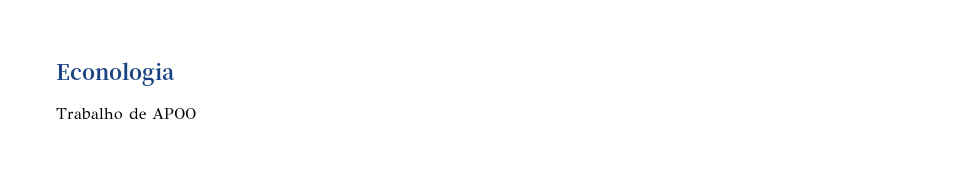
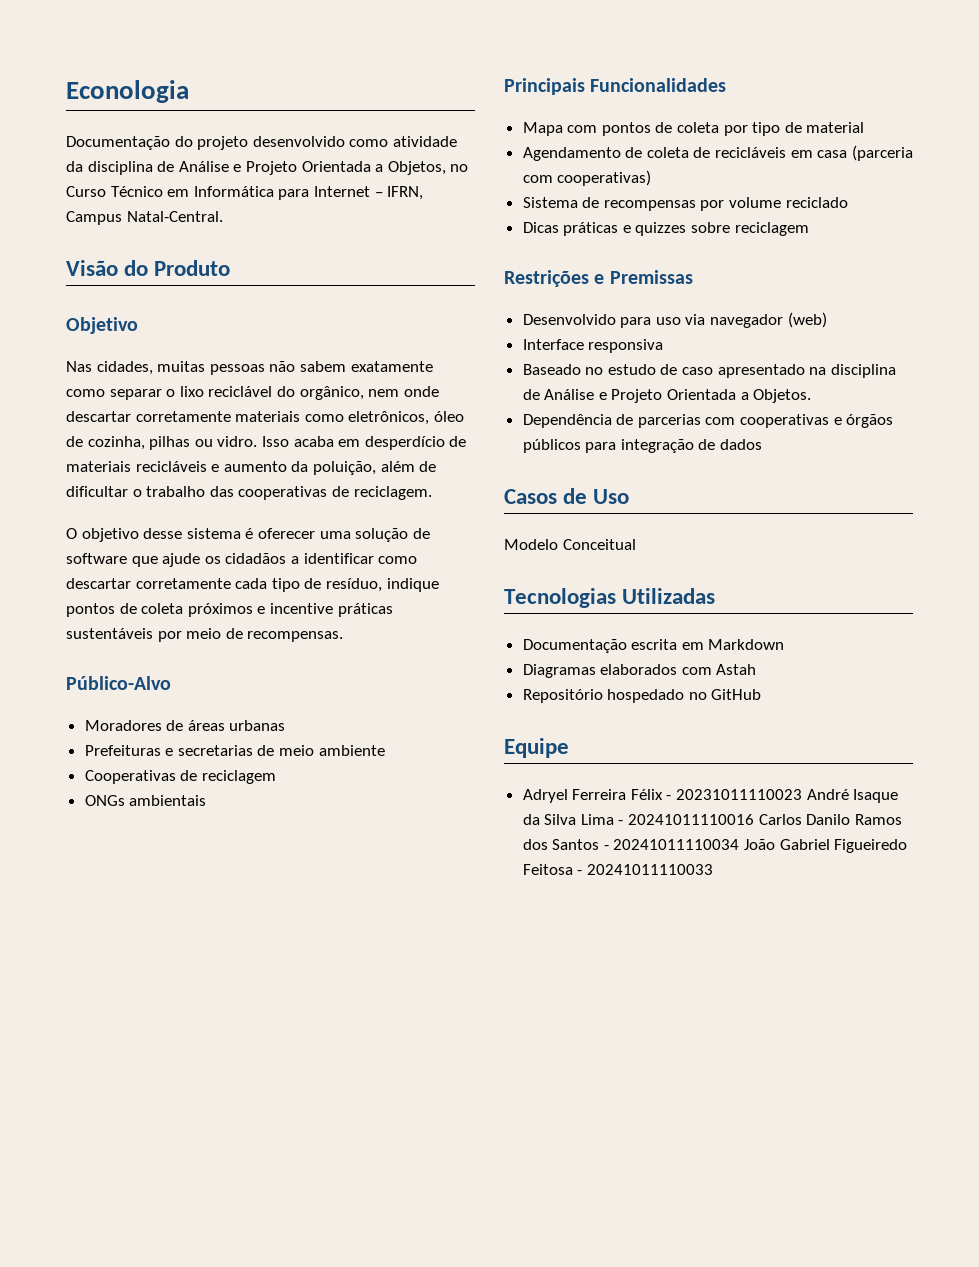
- Trabalho de APOO
+ Documentação do projeto desenvolvido como atividade da disciplina de Análise e Projeto Orientada a Objetos, no Curso Técnico em Informática para Internet – IFRN, Campus Natal-Central.
+ Visão do Produto
+ Objetivo
+ Nas cidades, muitas pessoas não sabem exatamente como separar o lixo reciclável do orgânico, nem onde descartar corretamente materiais como eletrônicos, óleo de cozinha, pilhas ou vidro. Isso acaba em desperdício de materiais recicláveis e aumento da poluição, além de dificultar o trabalho das cooperativas de reciclagem.
+ O objetivo desse sistema é oferecer uma solução de software que ajude os cidadãos a identificar como descartar corretamente cada tipo de resíduo, indique pontos de coleta próximos e incentive práticas sustentáveis por meio de recompensas.
+ Público-Alvo
+ Moradores de áreas urbanas
+ Prefeituras e secretarias de meio ambiente
+ Cooperativas de reciclagem
+ ONGs ambientais
+ Principais Funcionalidades
+ Mapa com pontos de coleta por tipo de material
+ Agendamento de coleta de recicláveis em casa (parceria com cooperativas)
+ Sistema de recompensas por volume reciclado
+ Dicas práticas e quizzes sobre reciclagem
+ Restrições e Premissas
+ Desenvolvido para uso via navegador (web)
+ Interface responsiva
+ Baseado no estudo de caso apresentado na disciplina de Análise e Projeto Orientada a Objetos.
+ Dependência de parcerias com cooperativas e órgãos públicos para integração de dados
+ Casos de Uso
+ Modelo Conceitual
+ Tecnologias Utilizadas
+ Documentação escrita em Markdown
+ Diagramas elaborados com Astah
+ Repositório hospedado no GitHub
+ Equipe
+ Adryel Ferreira Félix - 20231011110023 André Isaque da Silva Lima - 20241011110016 Carlos Danilo Ramos dos Santos - 20241011110034 João Gabriel Figueiredo Feitosa - 20241011110033

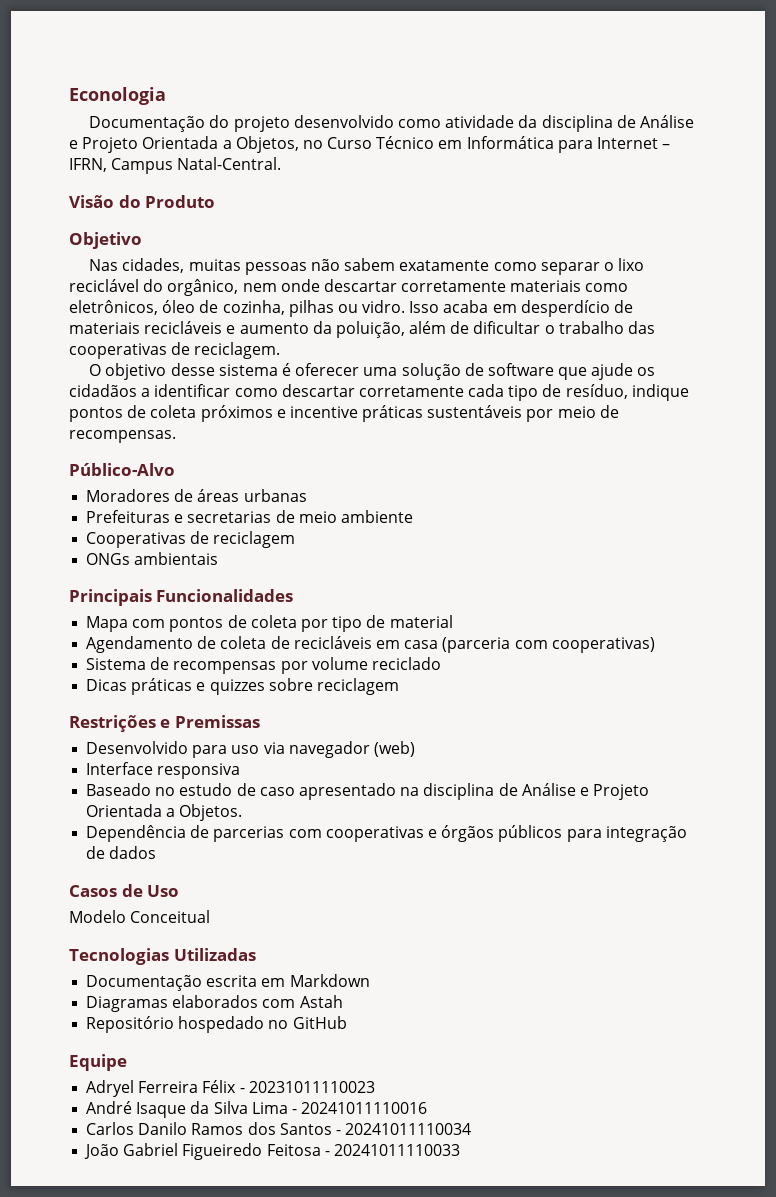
- Adryel Ferreira Félix - 20231011110023 André Isaque da Silva Lima - 20241011110016 Carlos Danilo Ramos dos Santos - 20241011110034 João Gabriel Figueiredo Feitosa - 20241011110033
+ Adryel Ferreira Félix - 20231011110023
+ André Isaque da Silva Lima - 20241011110016
+ Carlos Danilo Ramos dos Santos - 20241011110034
+ João Gabriel Figueiredo Feitosa - 20241011110033

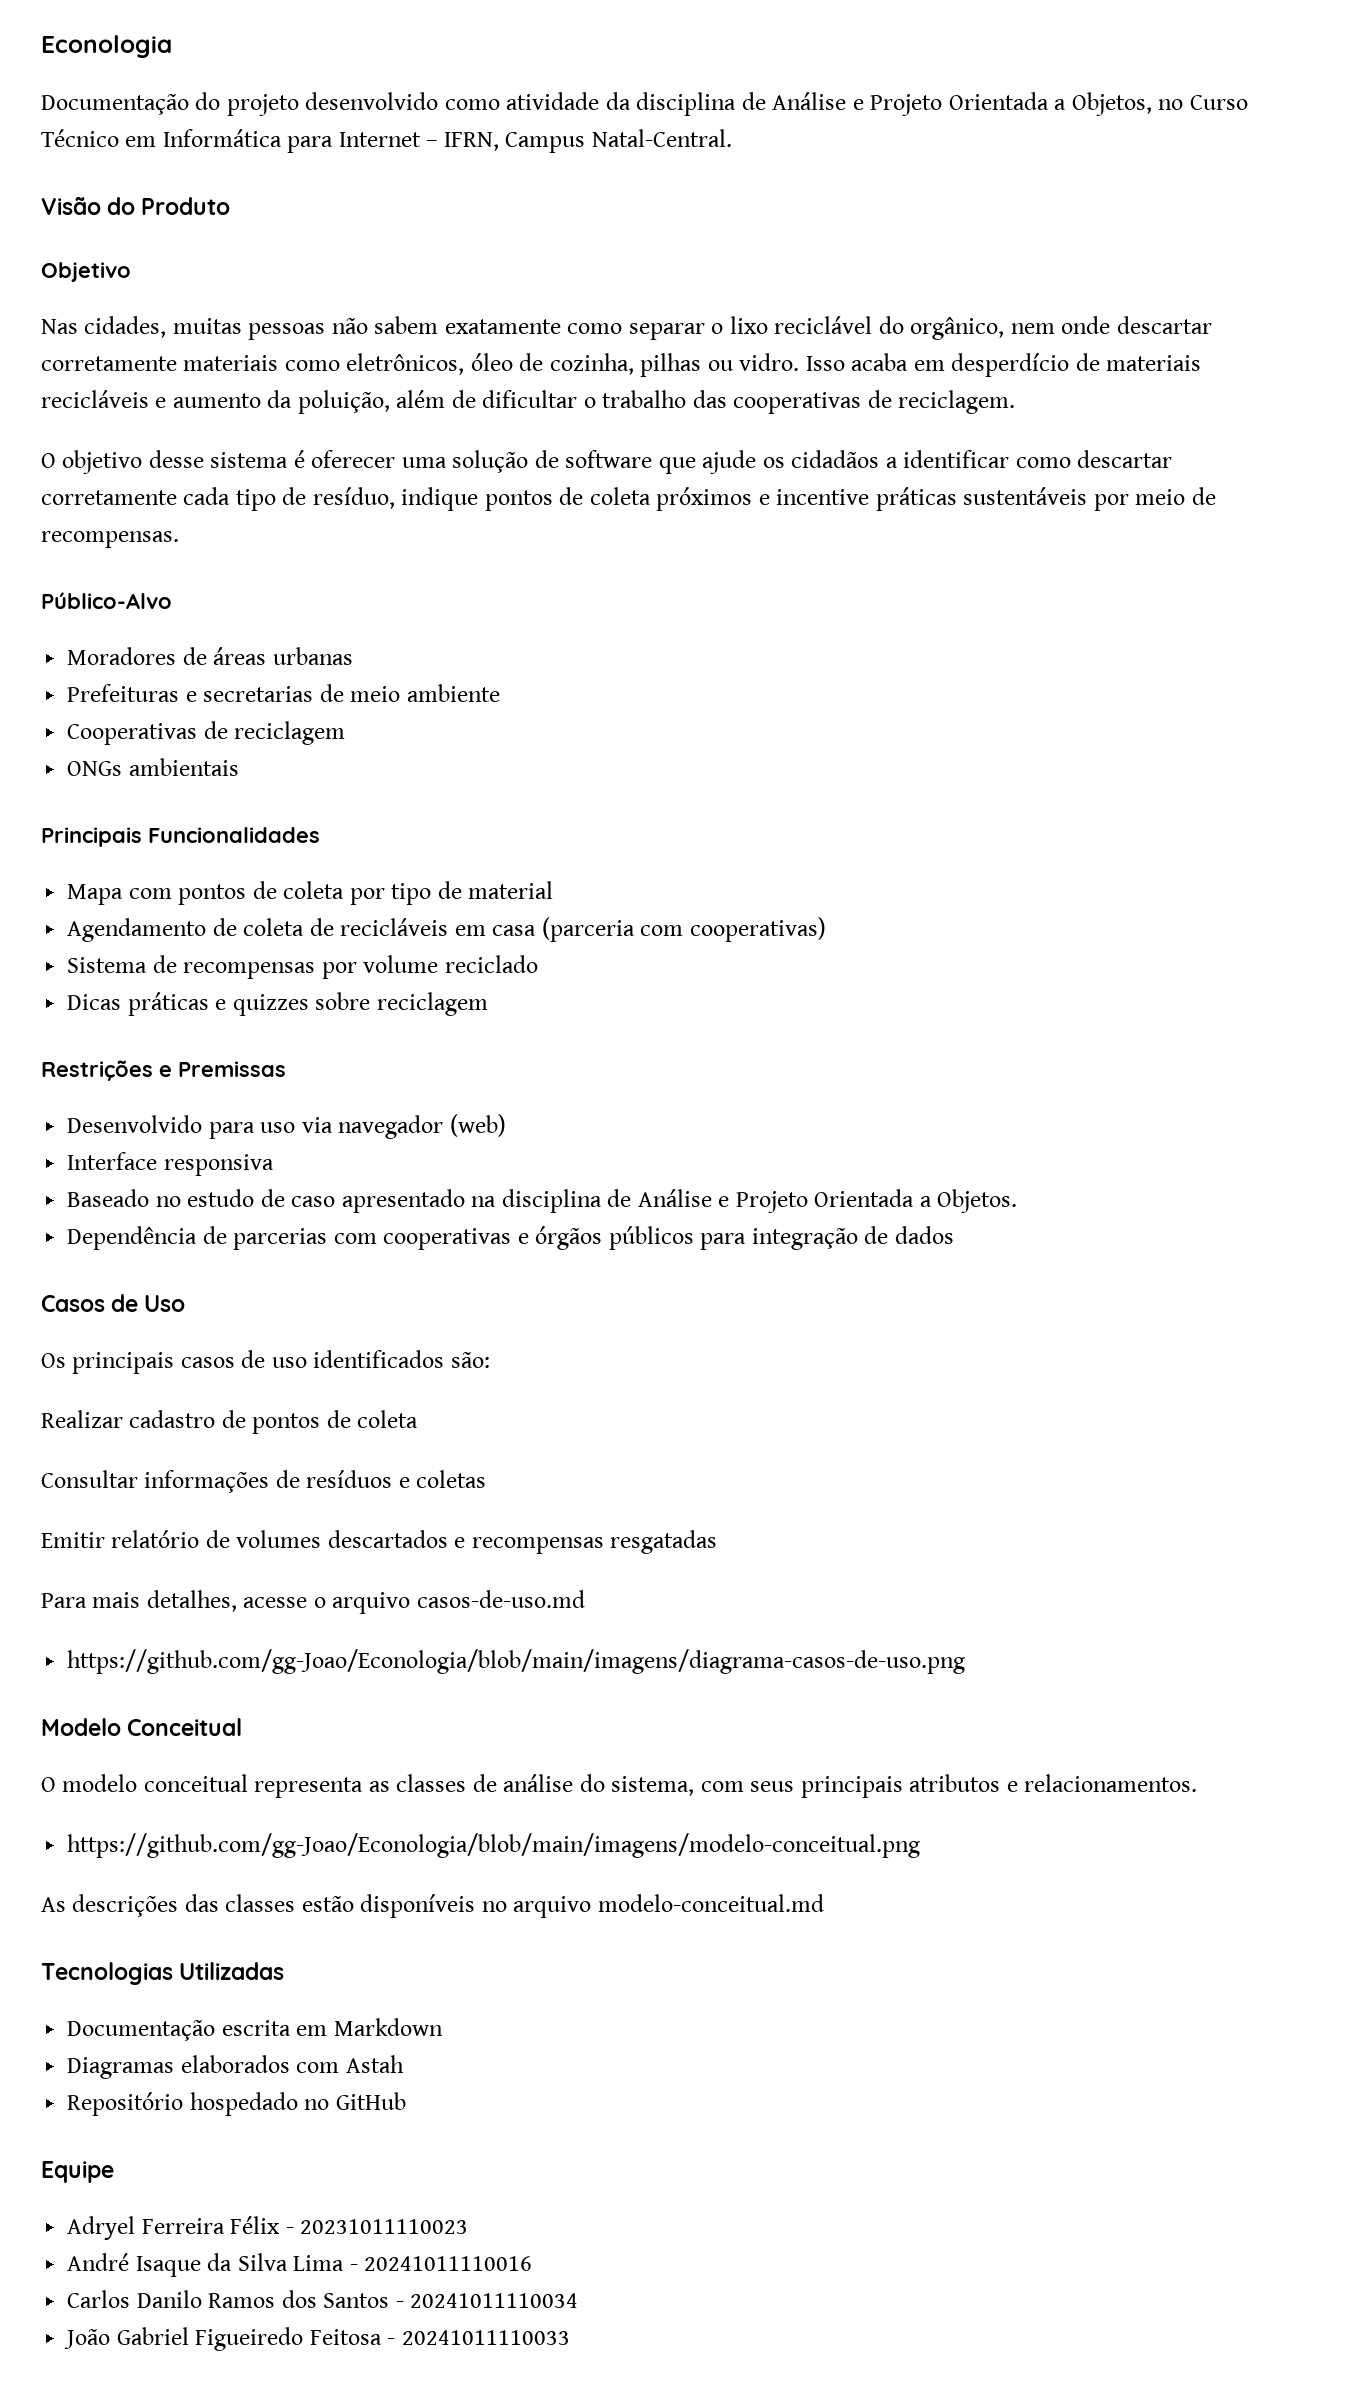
+ Os principais casos de uso identificados são:
+ Realizar cadastro de pontos de coleta
+ Consultar informações de resíduos e coletas
+ Emitir relatório de volumes descartados e recompensas resgatadas
+ Para mais detalhes, acesse o arquivo casos-de-uso.md
+ https://github.com/gg-Joao/Econologia/blob/main/imagens/diagrama-casos-de-uso.png
  Modelo Conceitual
+ O modelo conceitual representa as classes de análise do sistema, com seus principais atributos e relacionamentos.
+ https://github.com/gg-Joao/Econologia/blob/main/imagens/modelo-conceitual.png
+ As descrições das classes estão disponíveis no arquivo modelo-conceitual.md

